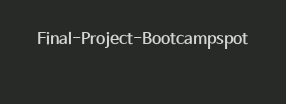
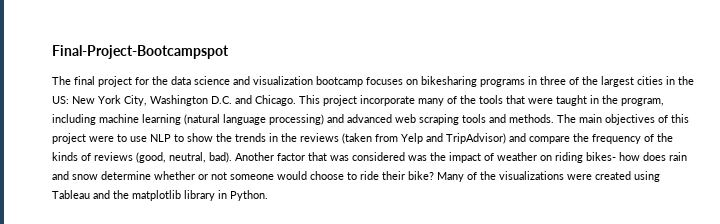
+ The final project for the data science and visualization bootcamp focuses on bikesharing programs in three of the largest cities in the US: New York City, Washington D.C. and Chicago. This project incorporate many of the tools that were taught in the program, including machine learning (natural language processing) and advanced web scraping tools and methods. The main objectives of this project were to use NLP to show the trends in the reviews (taken from Yelp and TripAdvisor) and compare the frequency of the kinds of reviews (good, neutral, bad). Another factor that was considered was the impact of weather on riding bikes- how does rain and snow determine whether or not someone would choose to ride their bike? Many of the visualizations were created using Tableau and the matplotlib library in Python.

